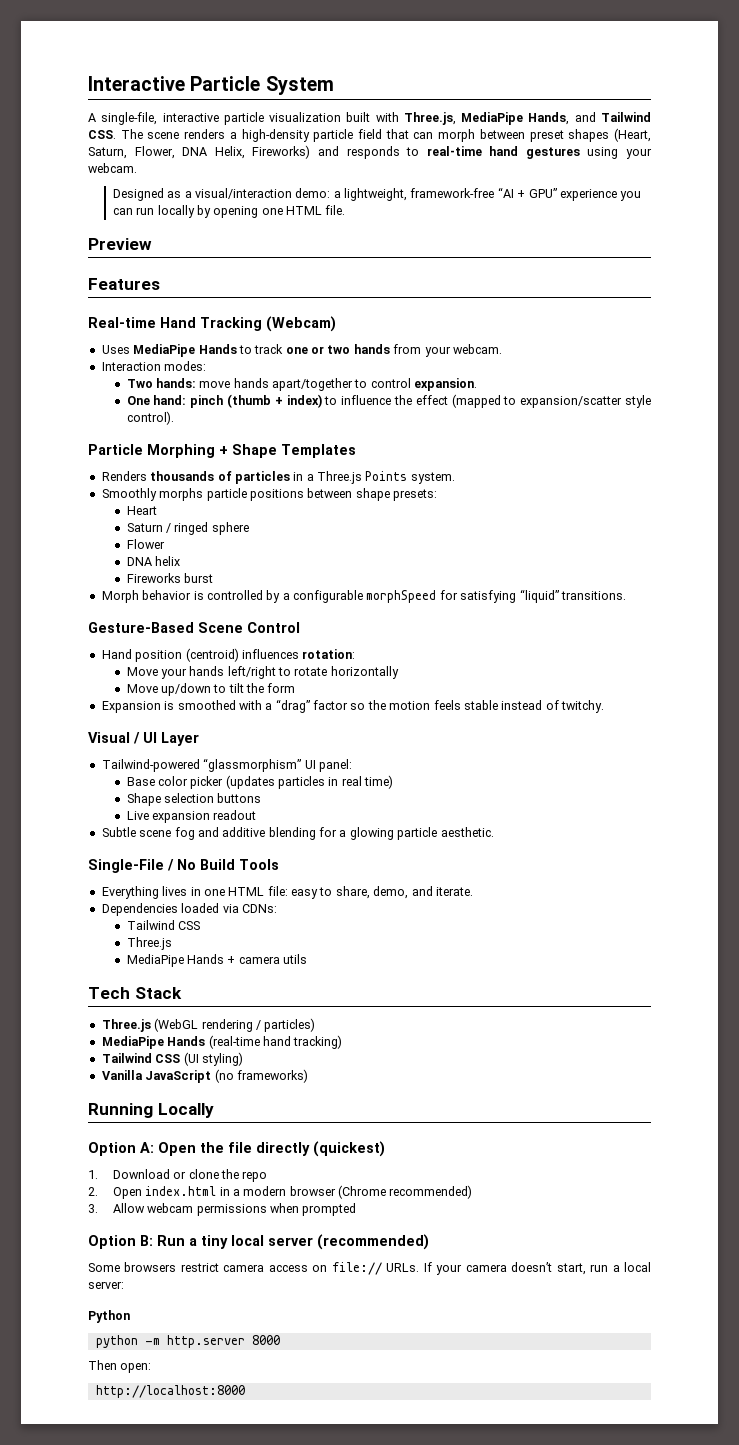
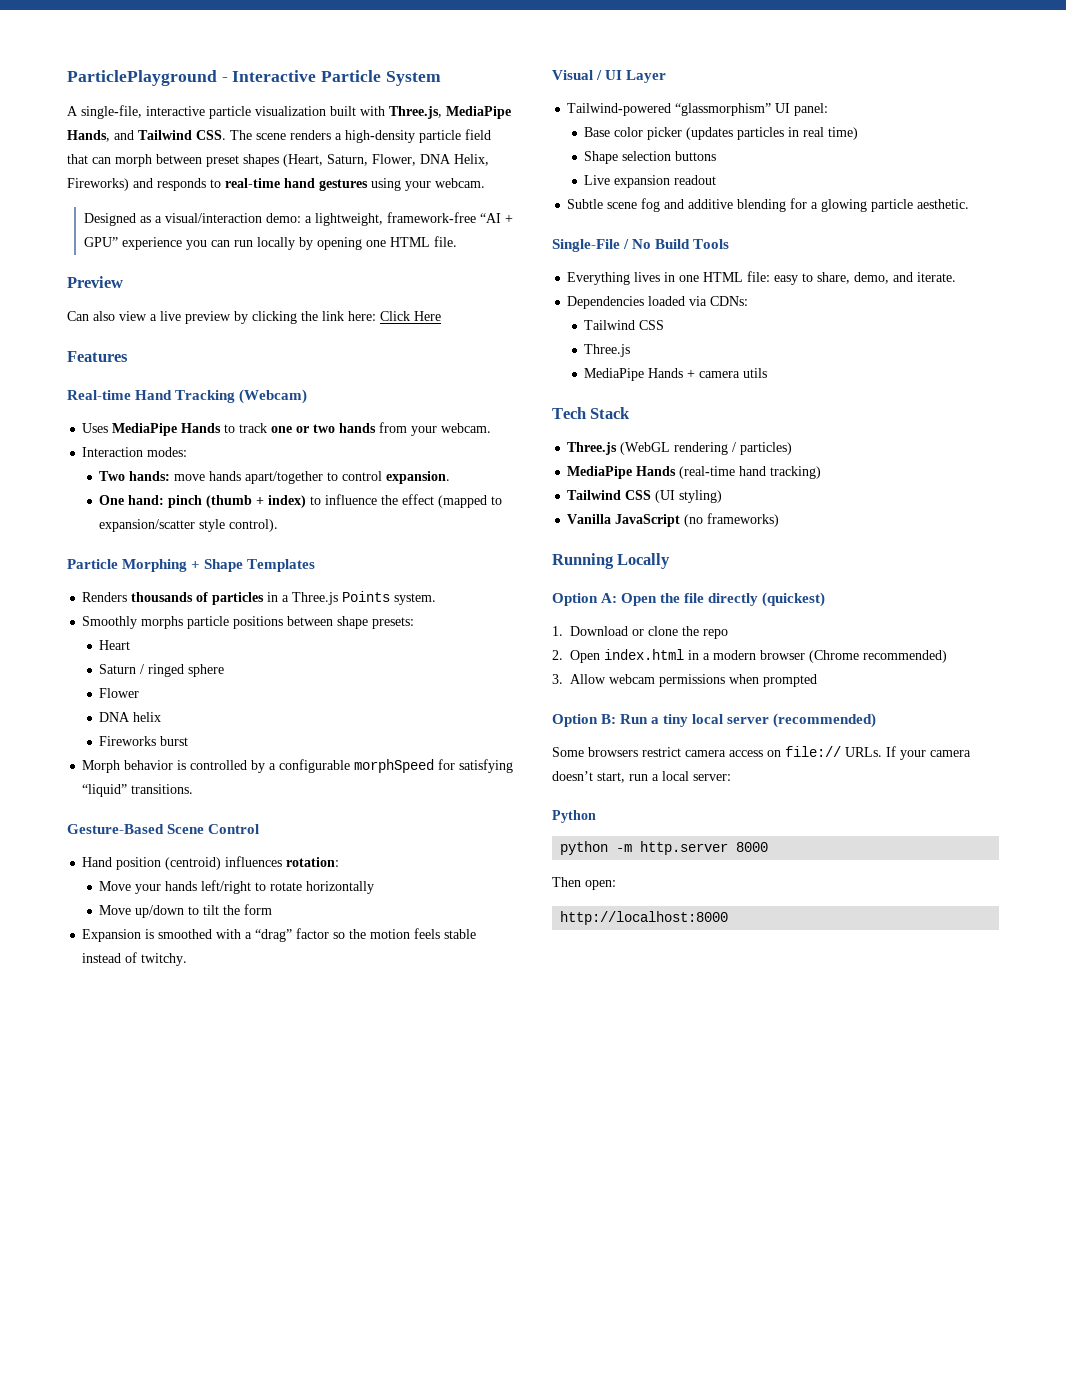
- Interactive Particle System
+ ParticlePlayground - Interactive Particle System
+ Can also view a live preview by clicking the link here: Click Here

